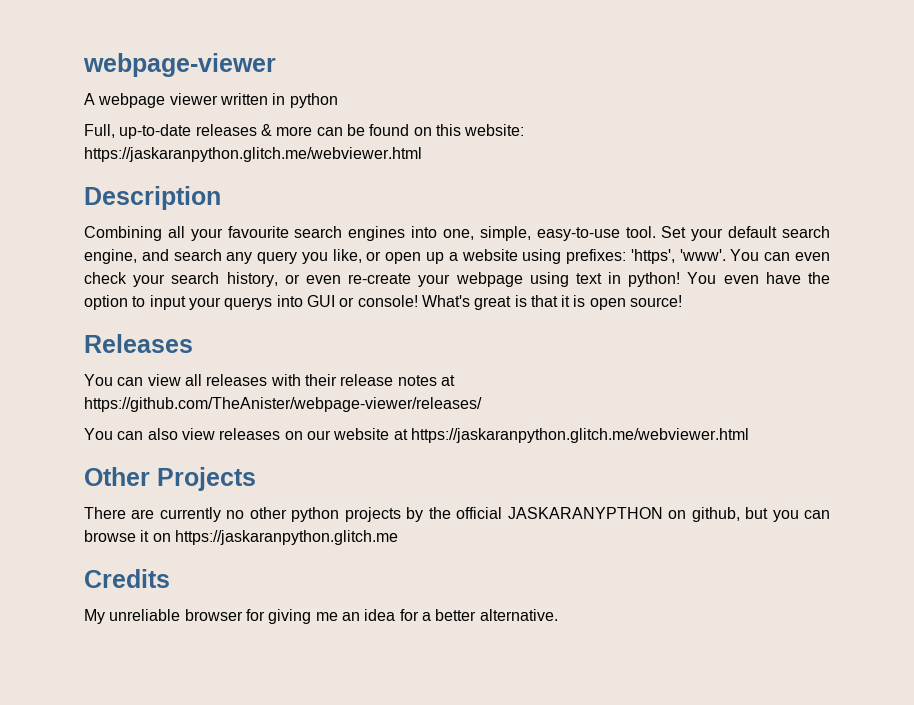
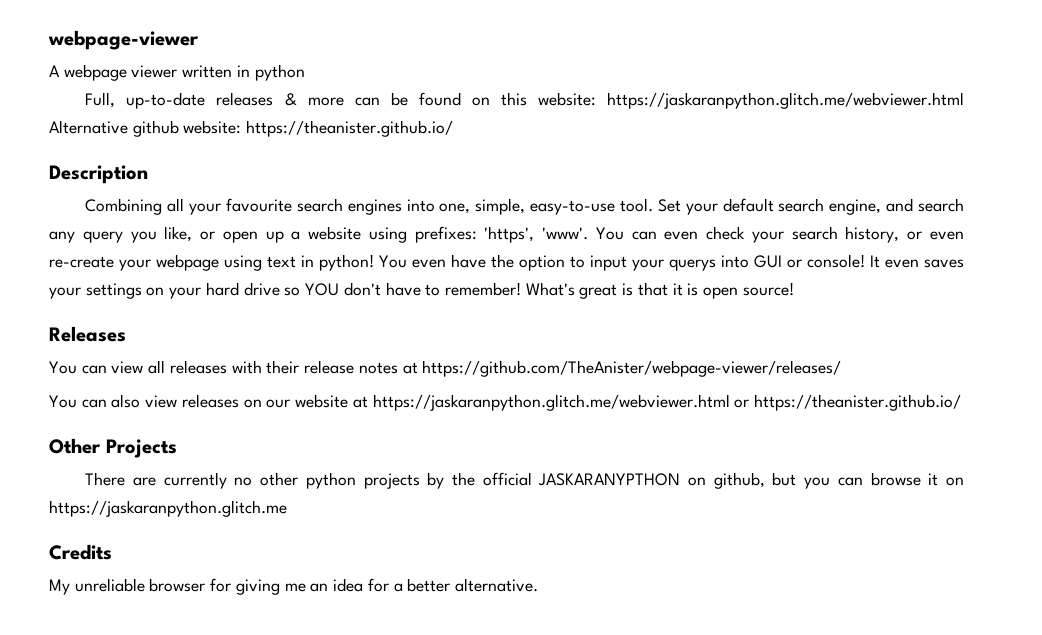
- Full, up-to-date releases & more can be found on this website: https://jaskaranpython.glitch.me/webviewer.html
+ Full, up-to-date releases & more can be found on this website: https://jaskaranpython.glitch.me/webviewer.html Alternative github website: https://theanister.github.io/
+ It even saves your settings on your hard drive so YOU don't have to remember!
- You can also view releases on our website at https://jaskaranpython.glitch.me/webviewer.html
+ You can also view releases on our website at https://jaskaranpython.glitch.me/webviewer.html or https://theanister.github.io/

